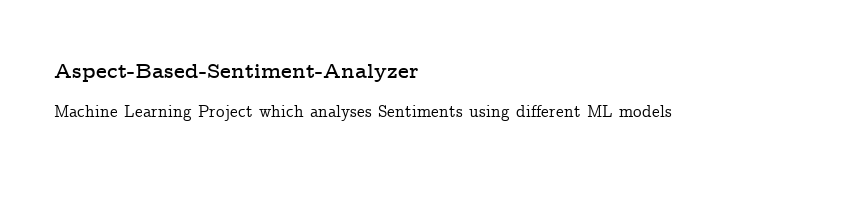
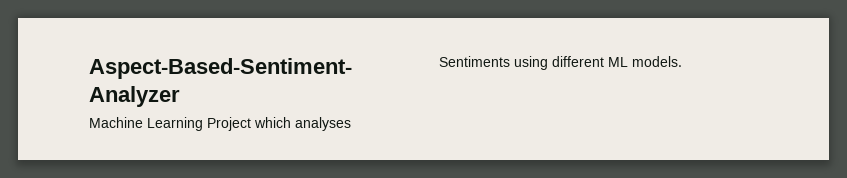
- Machine Learning Project which analyses Sentiments using different ML models
+ Machine Learning Project which analyses Sentiments using different ML models.

